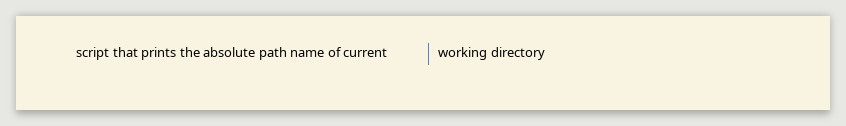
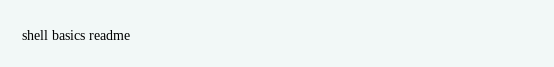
- script that prints the absolute path name of current working directory
+ shell basics readme

